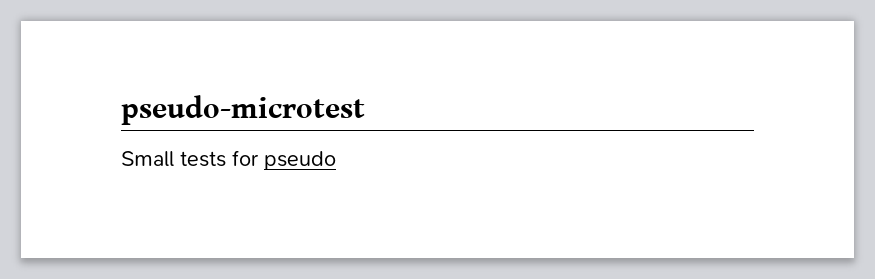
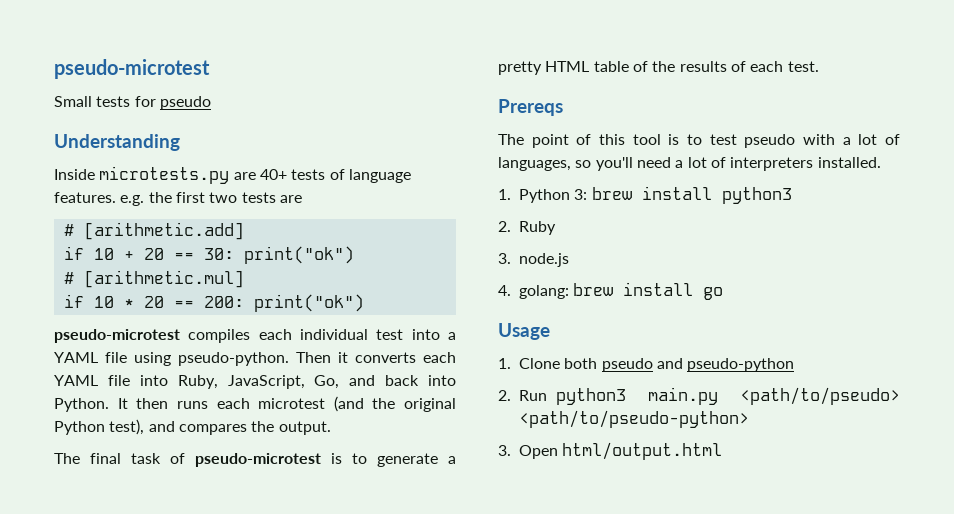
+ Understanding
+ Inside microtests.py are 40+ tests of language features. e.g. the first two tests are
+ # [arithmetic.add]
+ if 10 + 20 == 30: print("ok")
+ # [arithmetic.mul]
+ if 10 * 20 == 200: print("ok")
+ pseudo-microtest compiles each individual test into a YAML file using pseudo-python. Then it converts each YAML file into Ruby, JavaScript, Go, and back into Python. It then runs each microtest (and the original Python test), and compares the output.
+ The final task of pseudo-microtest is to generate a pretty HTML table of the results of each test.
+ Prereqs
+ The point of this tool is to test pseudo with a lot of languages, so you'll need a lot of interpreters installed.
+ 1. Python 3: brew install python3
+ 2. Ruby
+ 3. node.js
+ 4. golang: brew install go
+ Usage
+ 1. Clone both pseudo and pseudo-python
+ 2. Run python3 main.py <path/to/pseudo> <path/to/pseudo-python>
+ 3. Open html/output.html

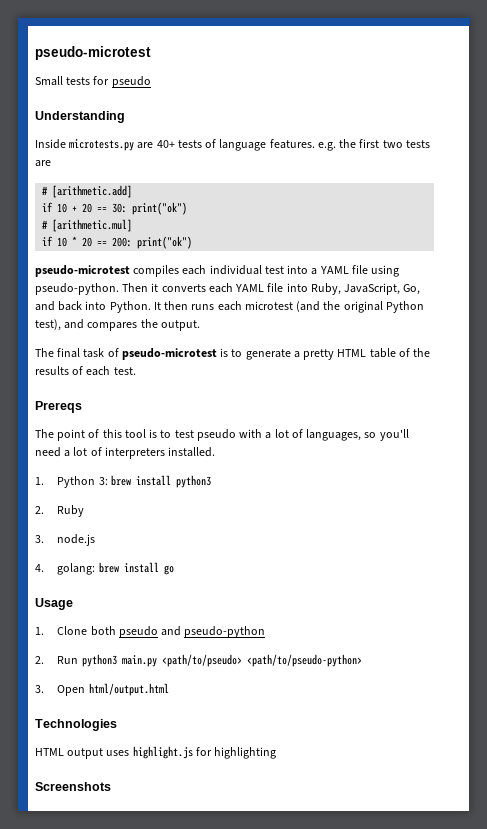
+ Technologies
+ HTML output uses highlight.js for highlighting
+ Screenshots

